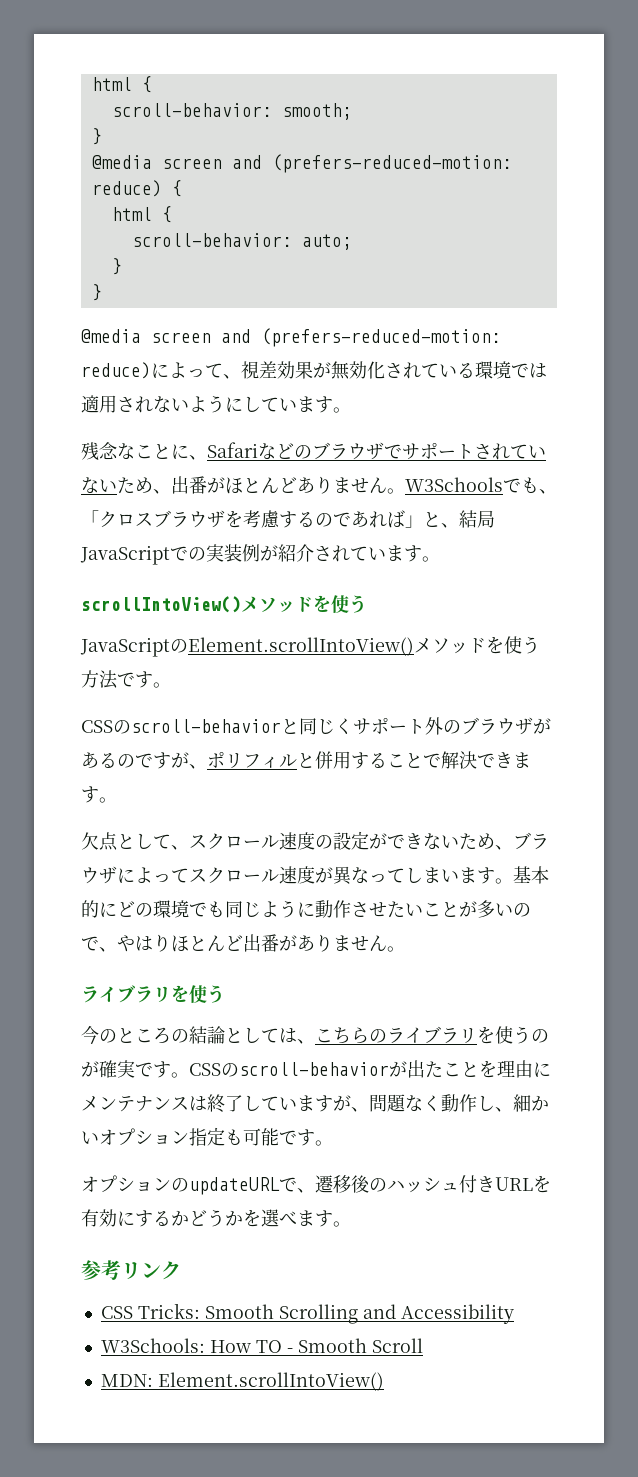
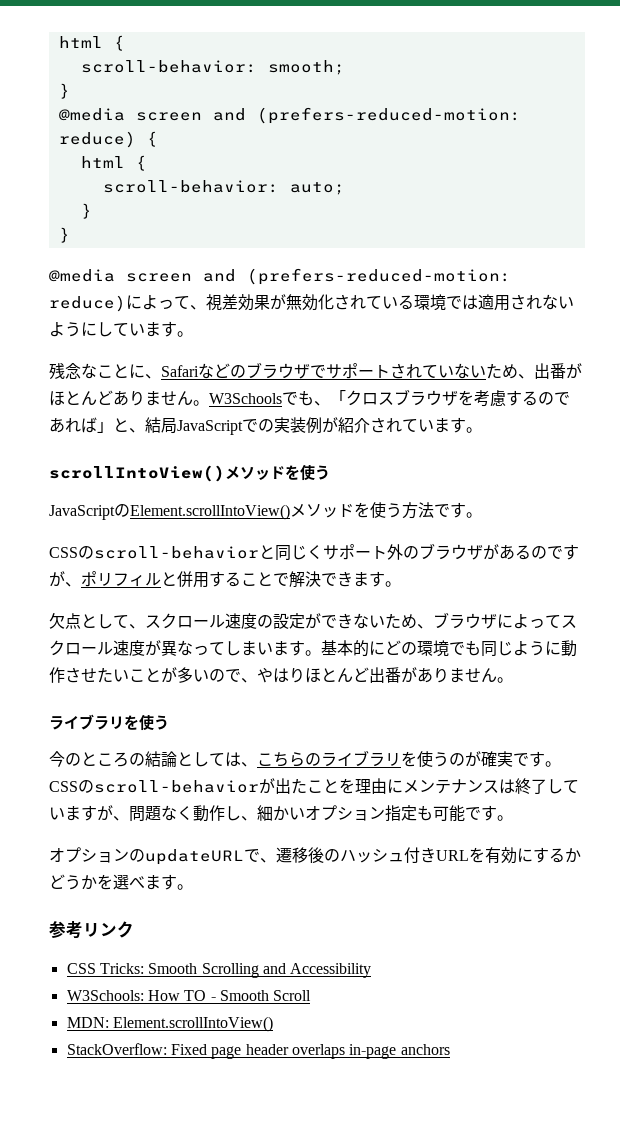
+ StackOverflow: Fixed page header overlaps in-page anchors

